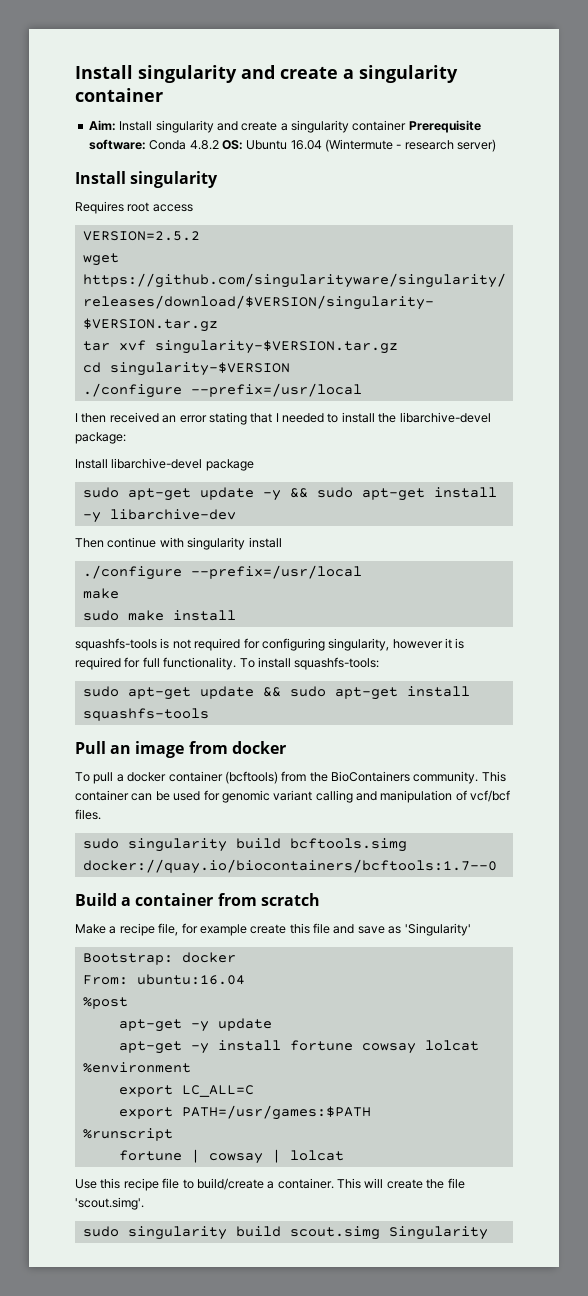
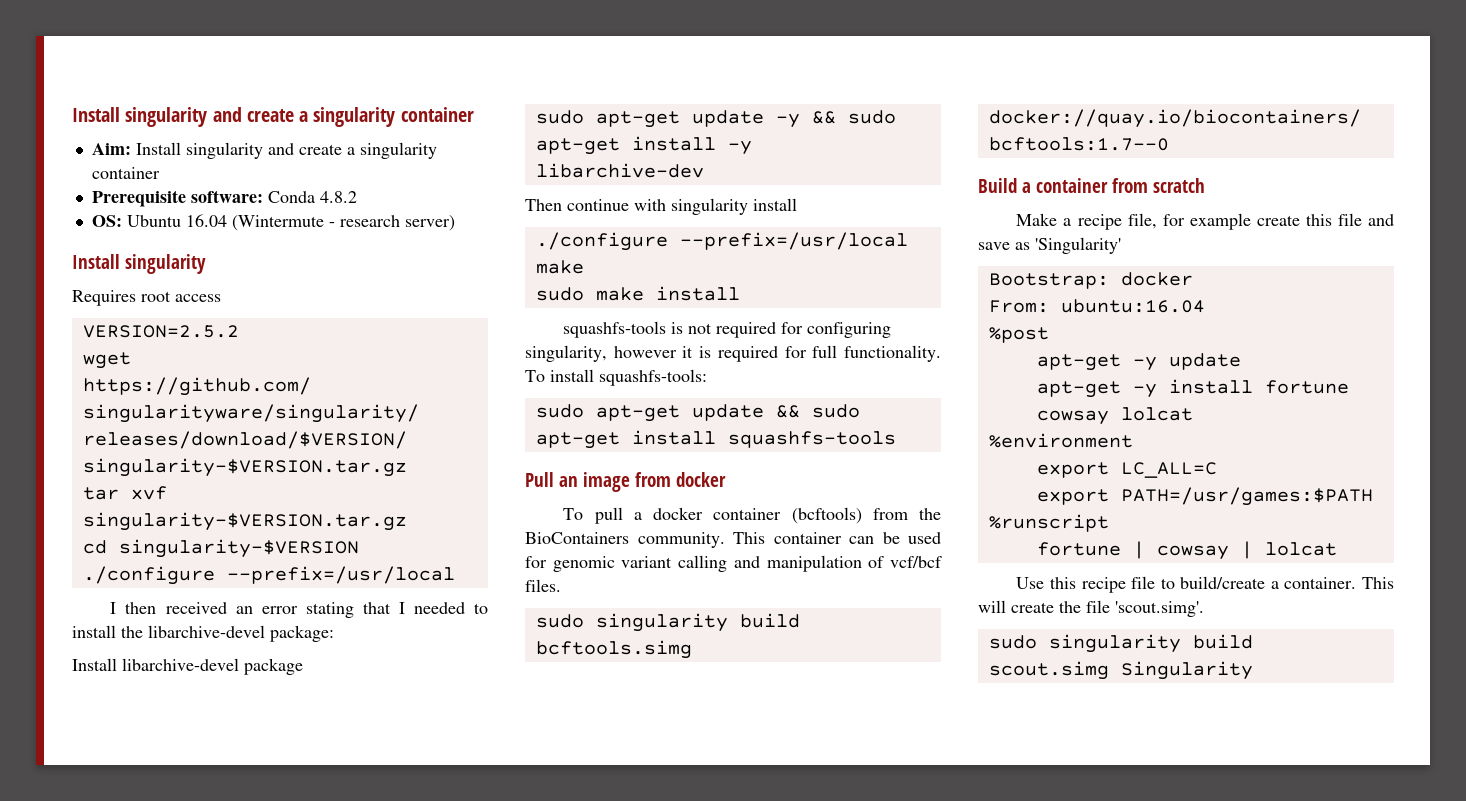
- Aim: Install singularity and create a singularity container Prerequisite software: Conda 4.8.2 OS: Ubuntu 16.04 (Wintermute - research server)
+ Aim: Install singularity and create a singularity container
+ Prerequisite software: Conda 4.8.2
+ OS: Ubuntu 16.04 (Wintermute - research server)

